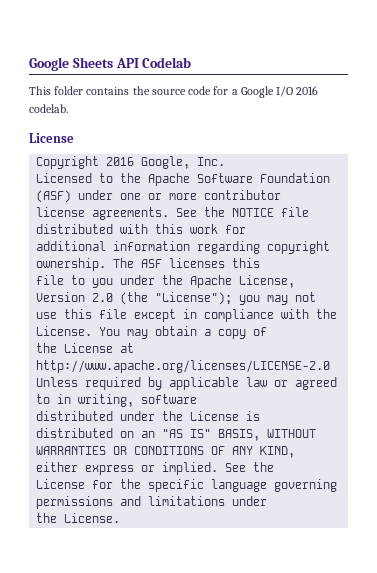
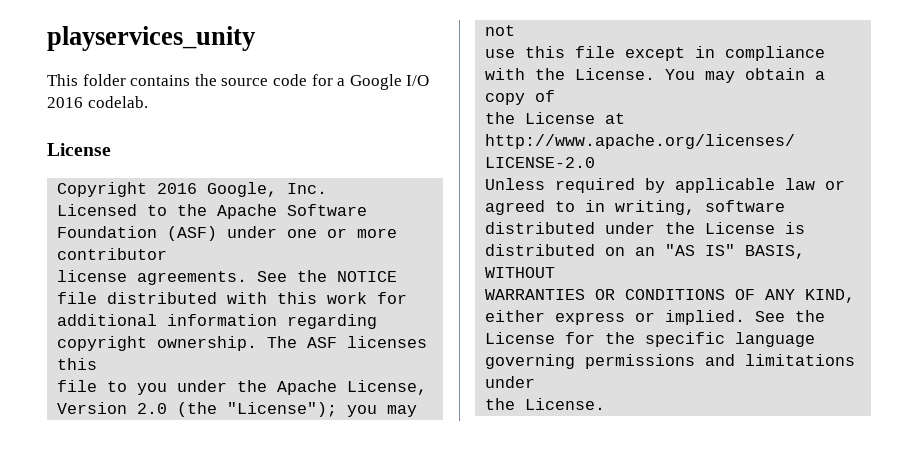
- Google Sheets API Codelab
+ playservices_unity

